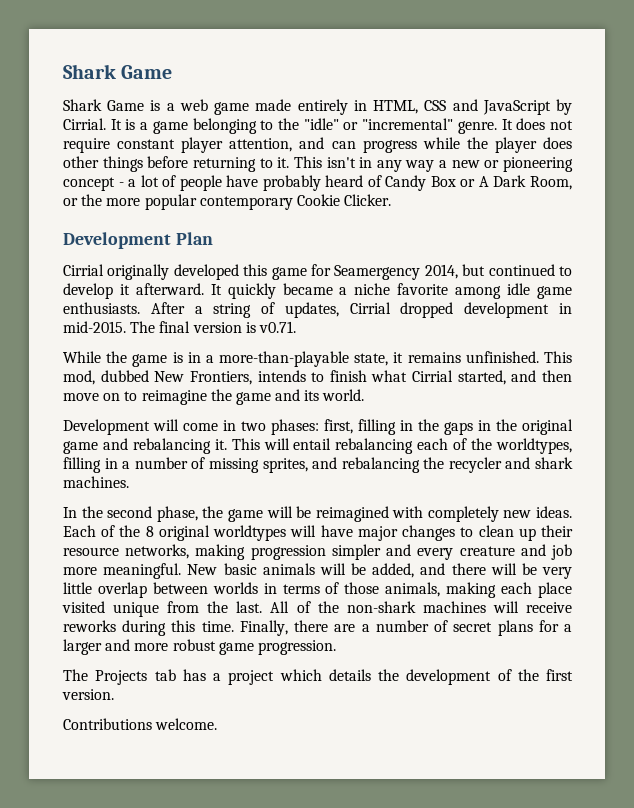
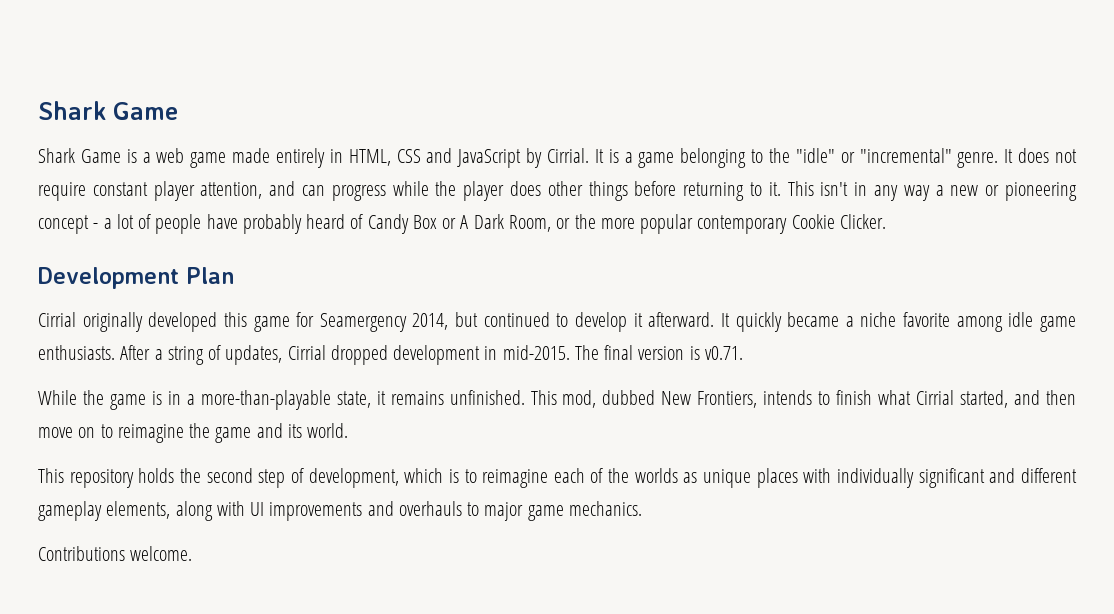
- Development will come in two phases: first, filling in the gaps in the original game and rebalancing it. This will entail rebalancing each of the worldtypes, filling in a number of missing sprites, and rebalancing the recycler and shark machines.
- In the second phase, the game will be reimagined with completely new ideas. Each of the 8 original worldtypes will have major changes to clean up their resource networks, making progression simpler and every creature and job more meaningful. New basic animals will be added, and there will be very little overlap between worlds in terms of those animals, making each place visited unique from the last. All of the non-shark machines will receive reworks during this time. Finally, there are a number of secret plans for a larger and more robust game progression.
- The Projects tab has a project which details the development of the first version.
+ This repository holds the second step of development, which is to reimagine each of the worlds as unique places with individually significant and different gameplay elements, along with UI improvements and overhauls to major game mechanics.

